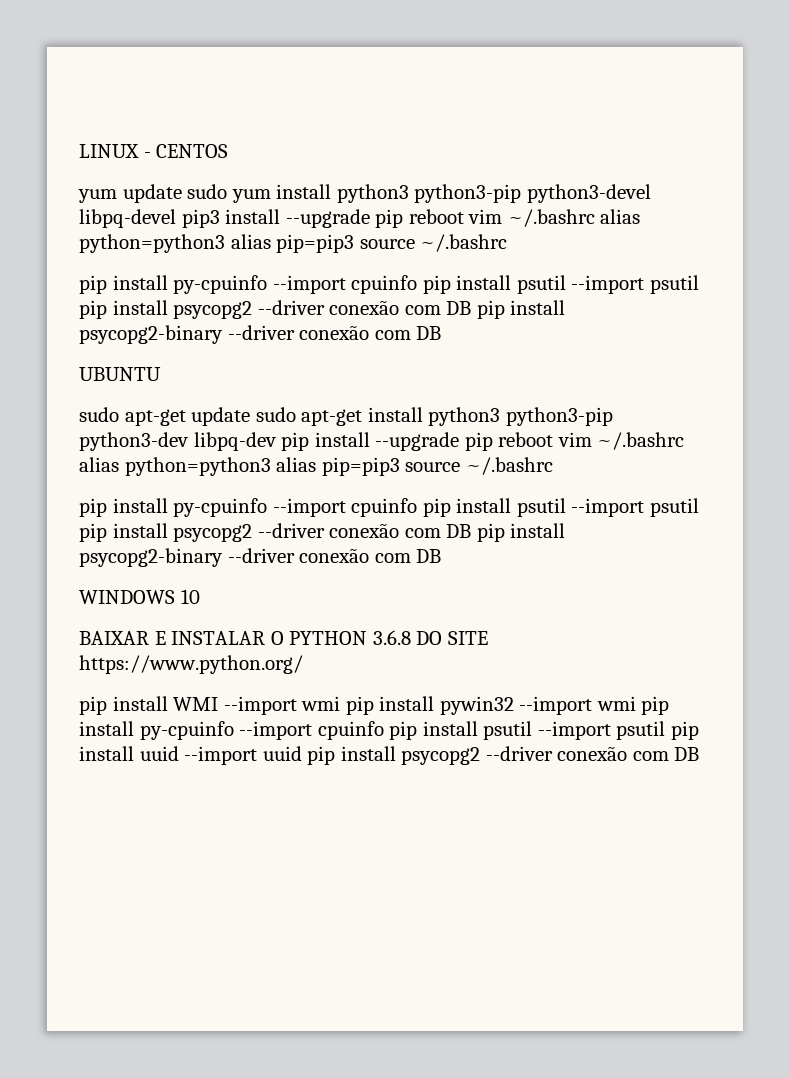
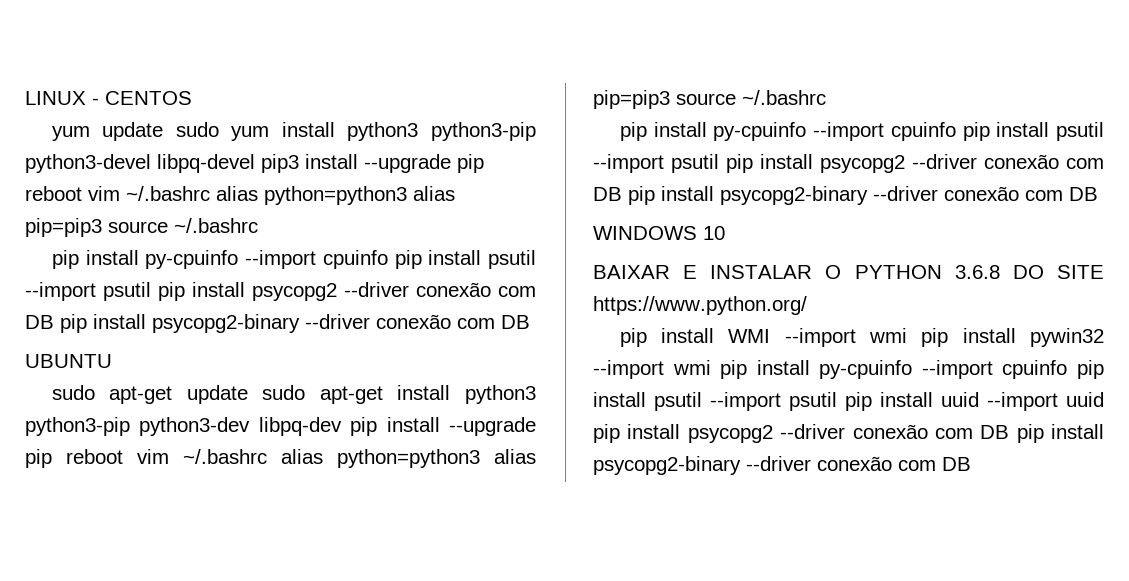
- pip install WMI --import wmi pip install pywin32 --import wmi pip install py-cpuinfo --import cpuinfo pip install psutil --import psutil pip install uuid --import uuid pip install psycopg2 --driver conexão com DB
+ pip install WMI --import wmi pip install pywin32 --import wmi pip install py-cpuinfo --import cpuinfo pip install psutil --import psutil pip install uuid --import uuid pip install psycopg2 --driver conexão com DB pip install psycopg2-binary --driver conexão com DB

